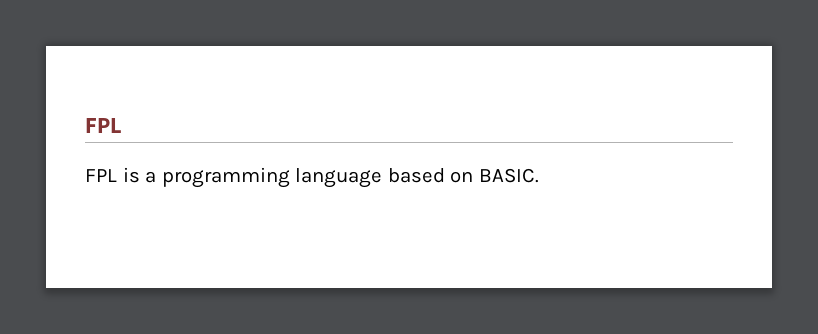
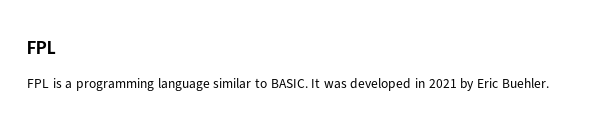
- FPL is a programming language based on BASIC.
+ FPL is a programming language similar to BASIC. It was developed in 2021 by Eric Buehler.

